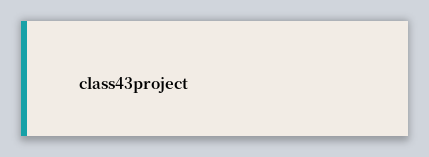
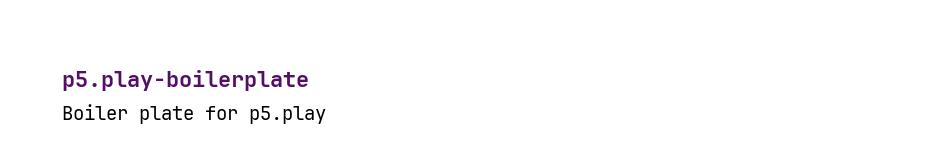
- class43project
+ p5.play-boilerplate
+ Boiler plate for p5.play

